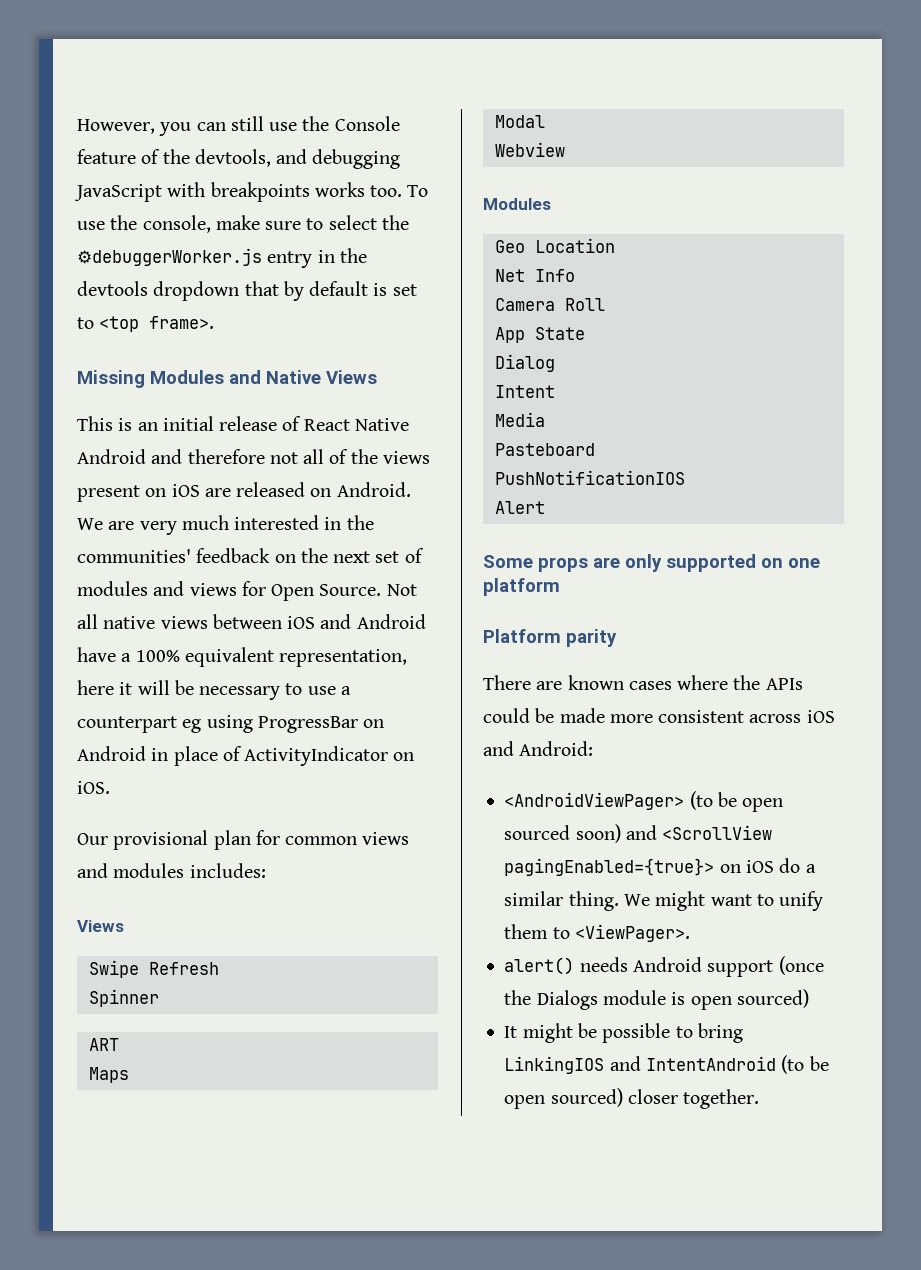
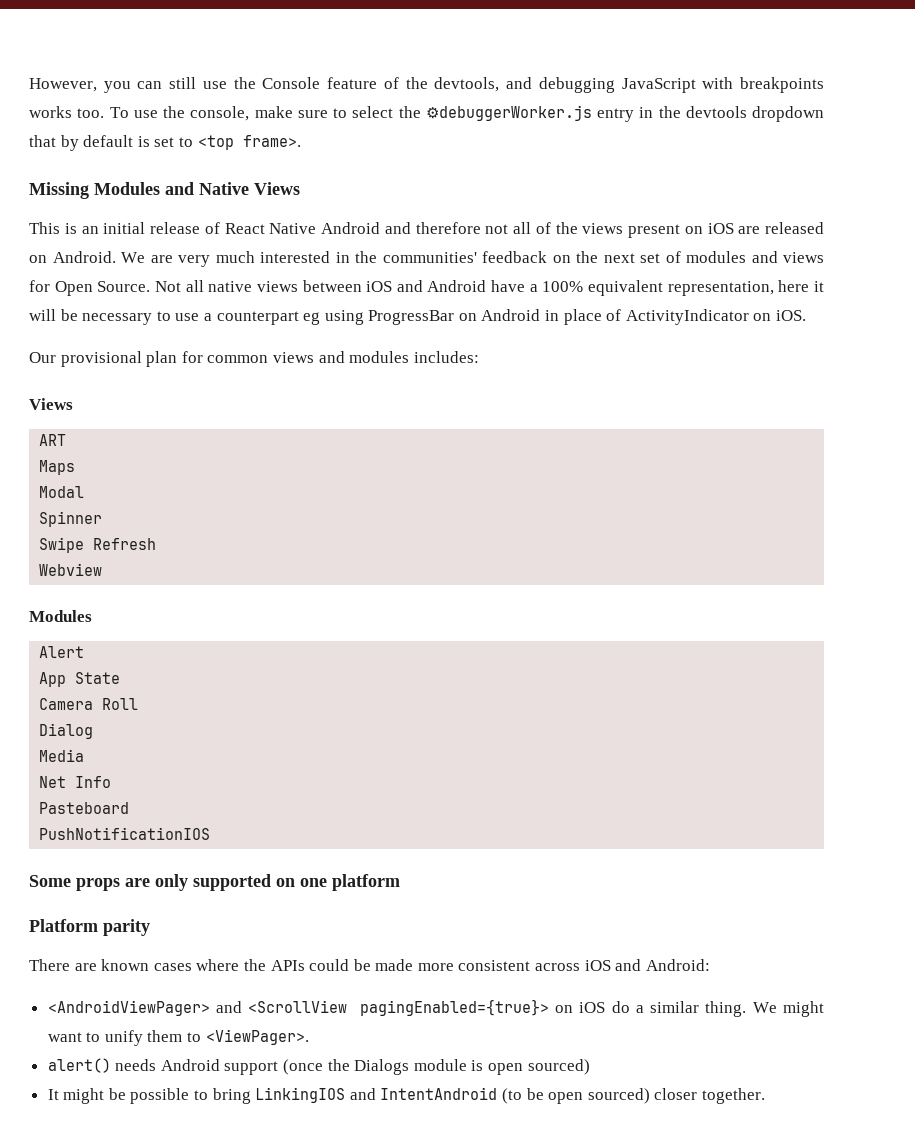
- Swipe Refresh
- Spinner
+ Spinner
+ Swipe Refresh
- Geo Location
+ Alert
+ App State
+ Camera Roll
+ Dialog
+ Media
  Net Info
- Camera Roll
- App State
- Dialog
- Intent
- Media
- Alert
- <AndroidViewPager> (to be open sourced soon) and <ScrollView pagingEnabled={true}> on iOS do a similar thing.
+ <AndroidViewPager> and <ScrollView pagingEnabled={true}> on iOS do a similar thing.

